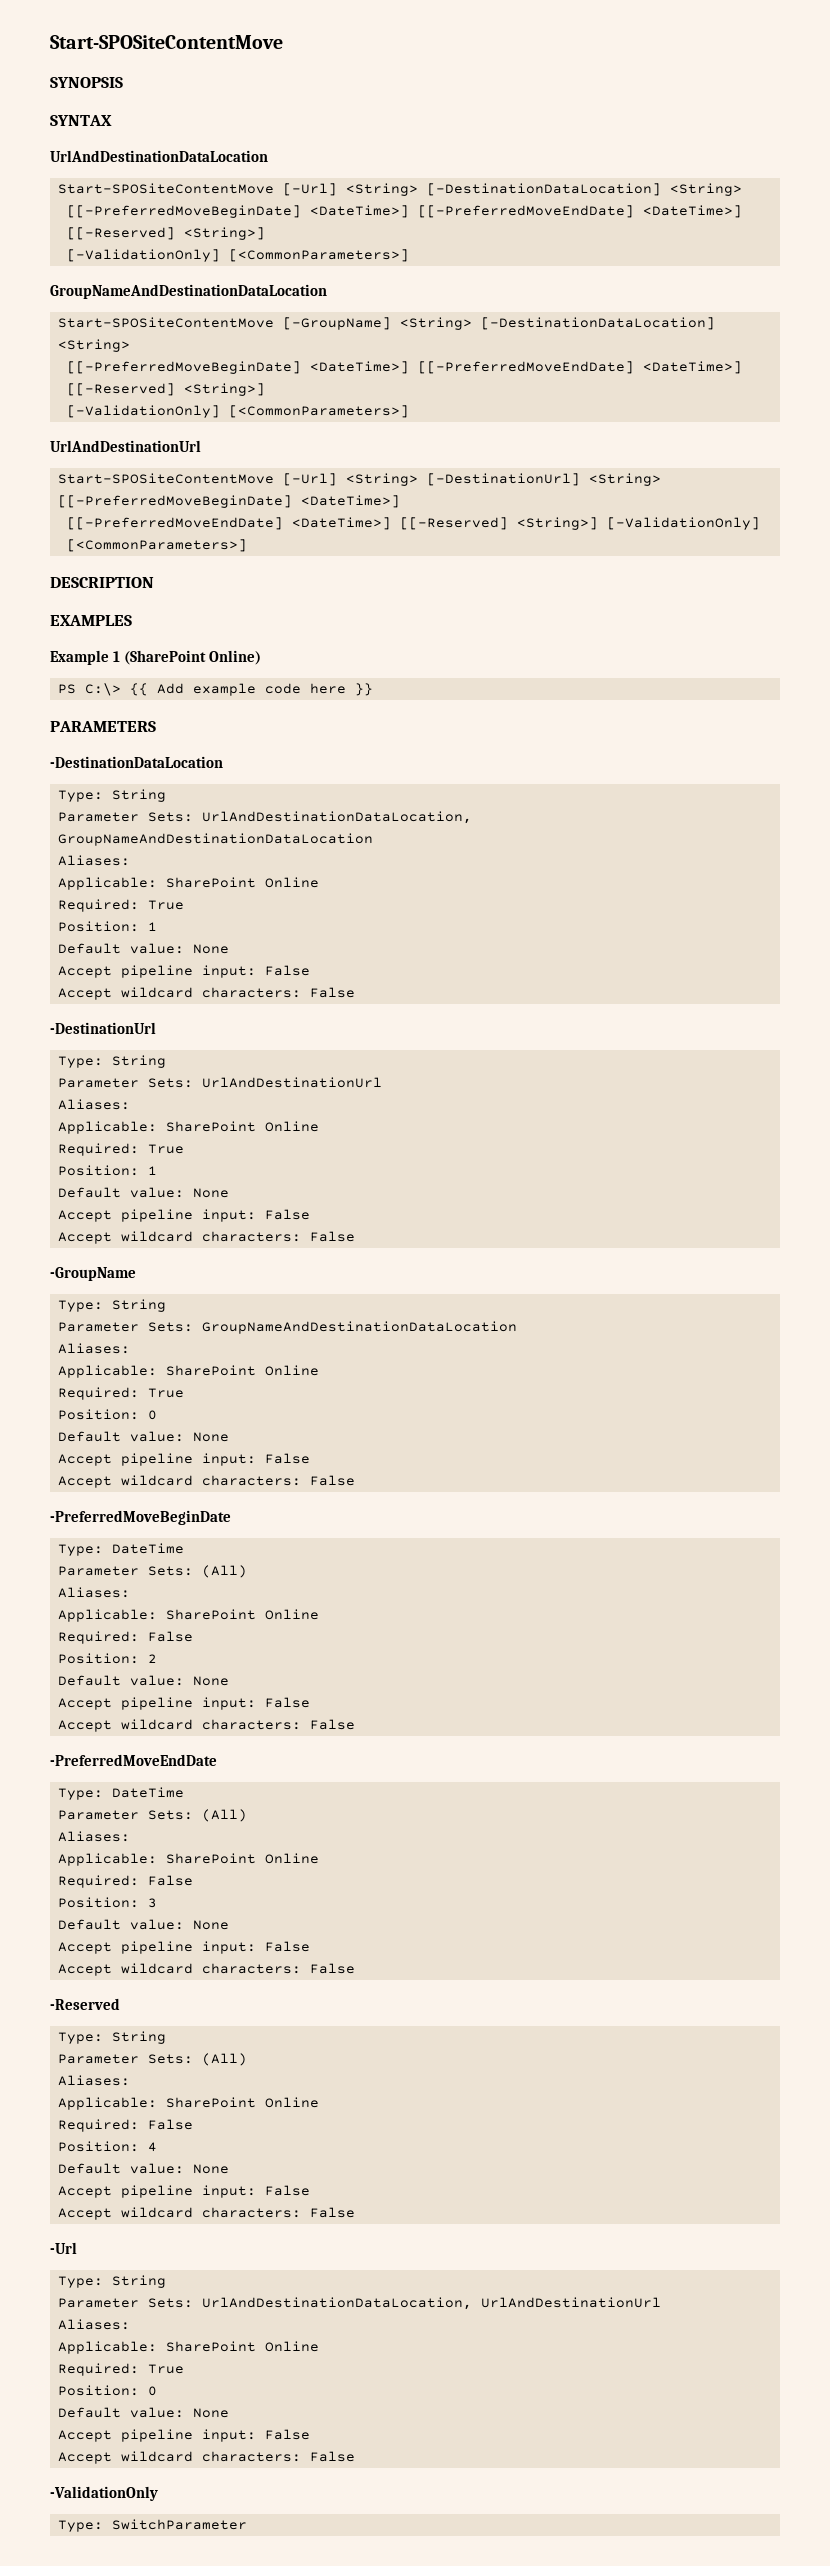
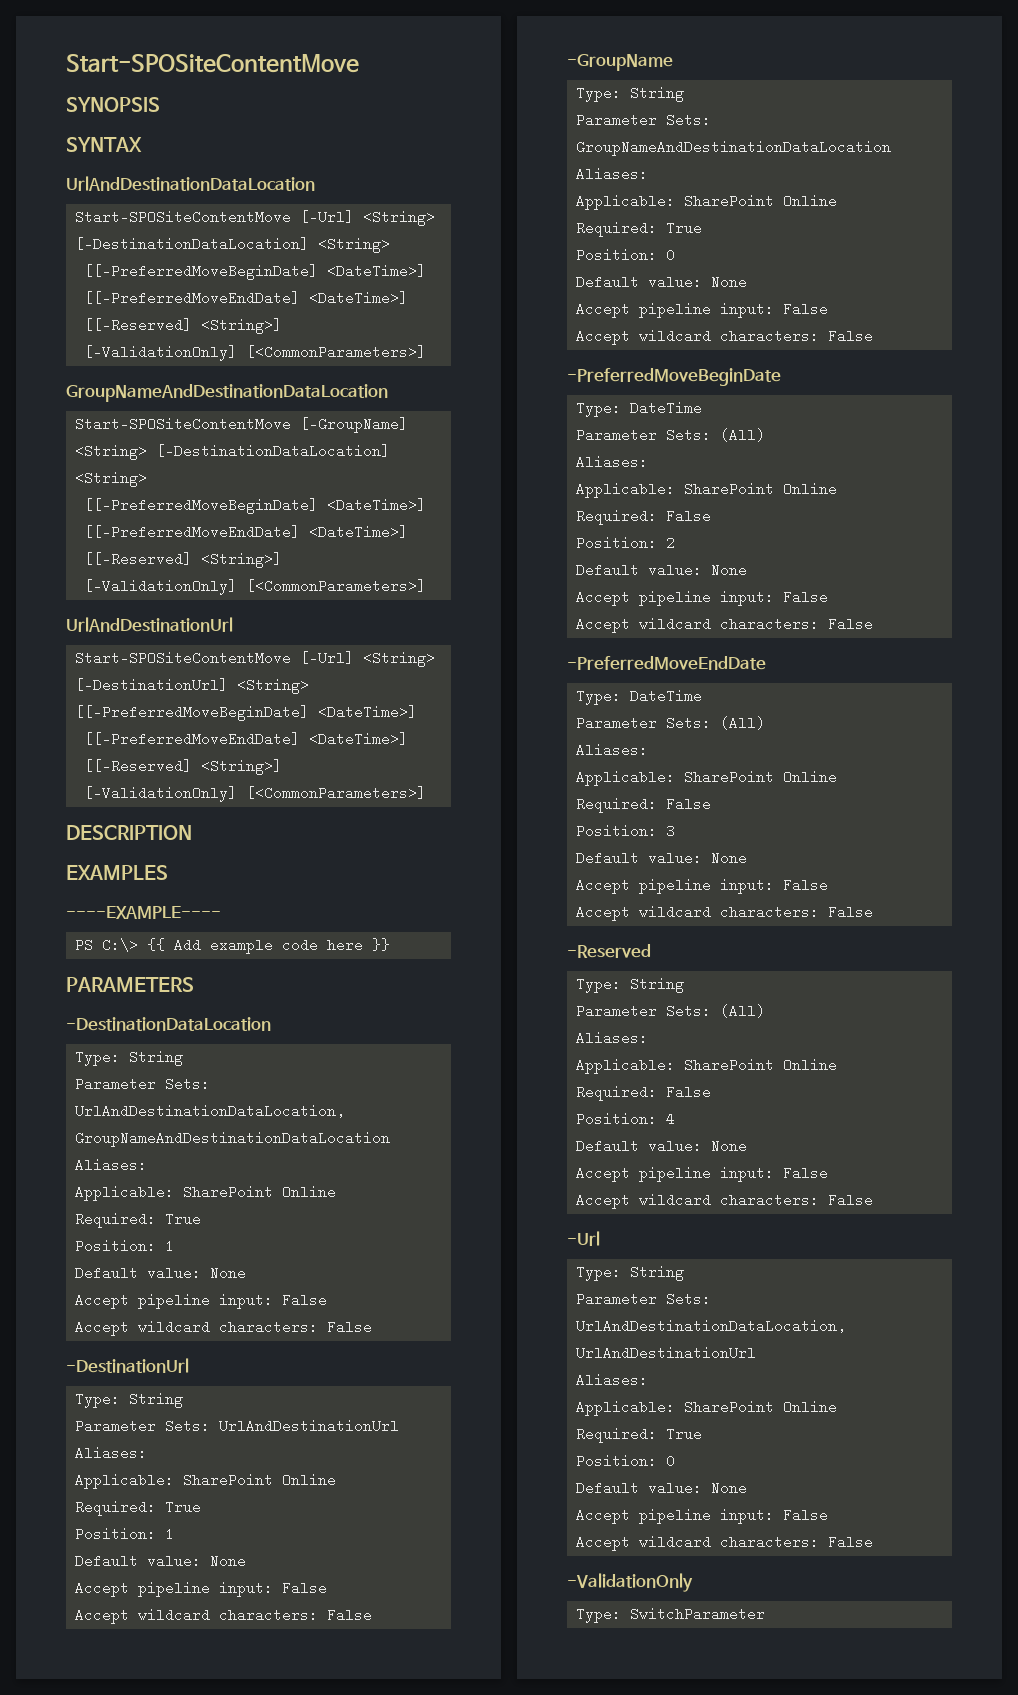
- Example 1 (SharePoint Online)
+ ----EXAMPLE----

